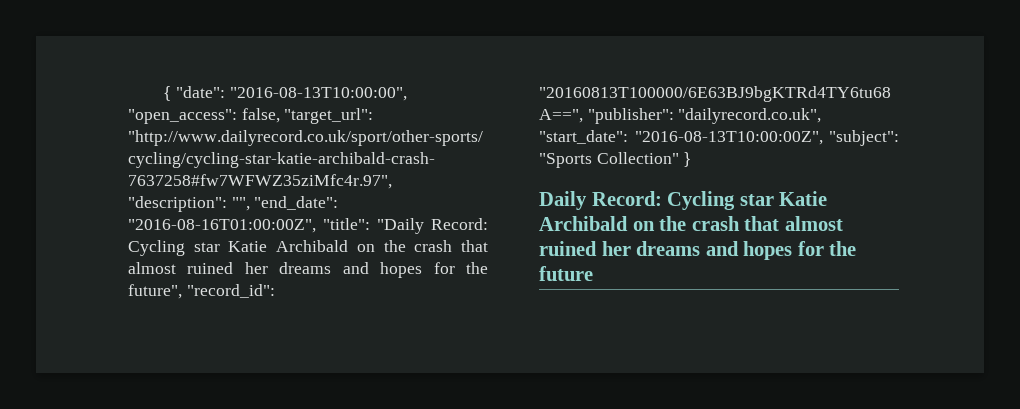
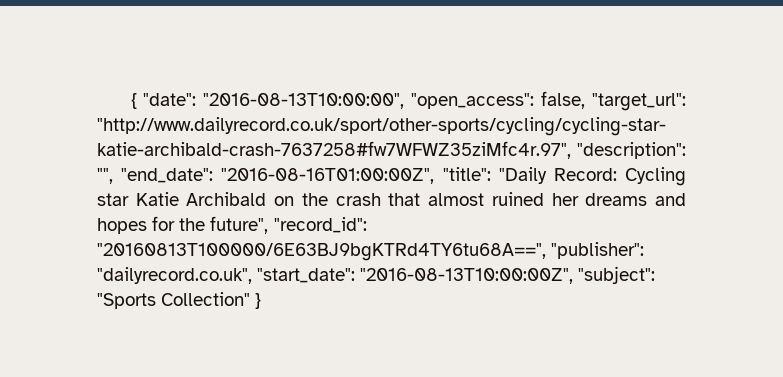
- Daily Record: Cycling star Katie Archibald on the crash that almost ruined her dreams and hopes for the future

